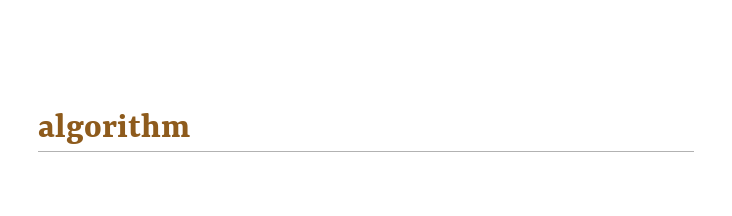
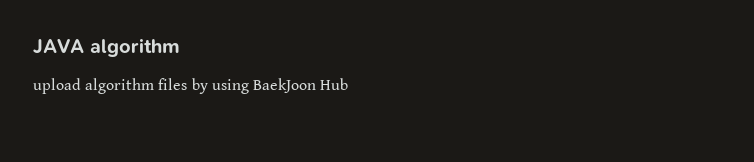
- algorithm
+ JAVA algorithm
+ upload algorithm files by using BaekJoon Hub

